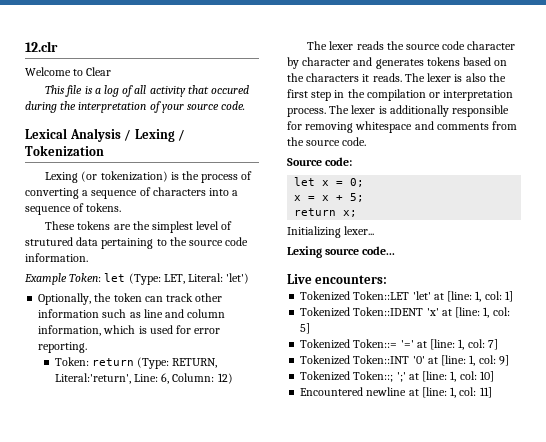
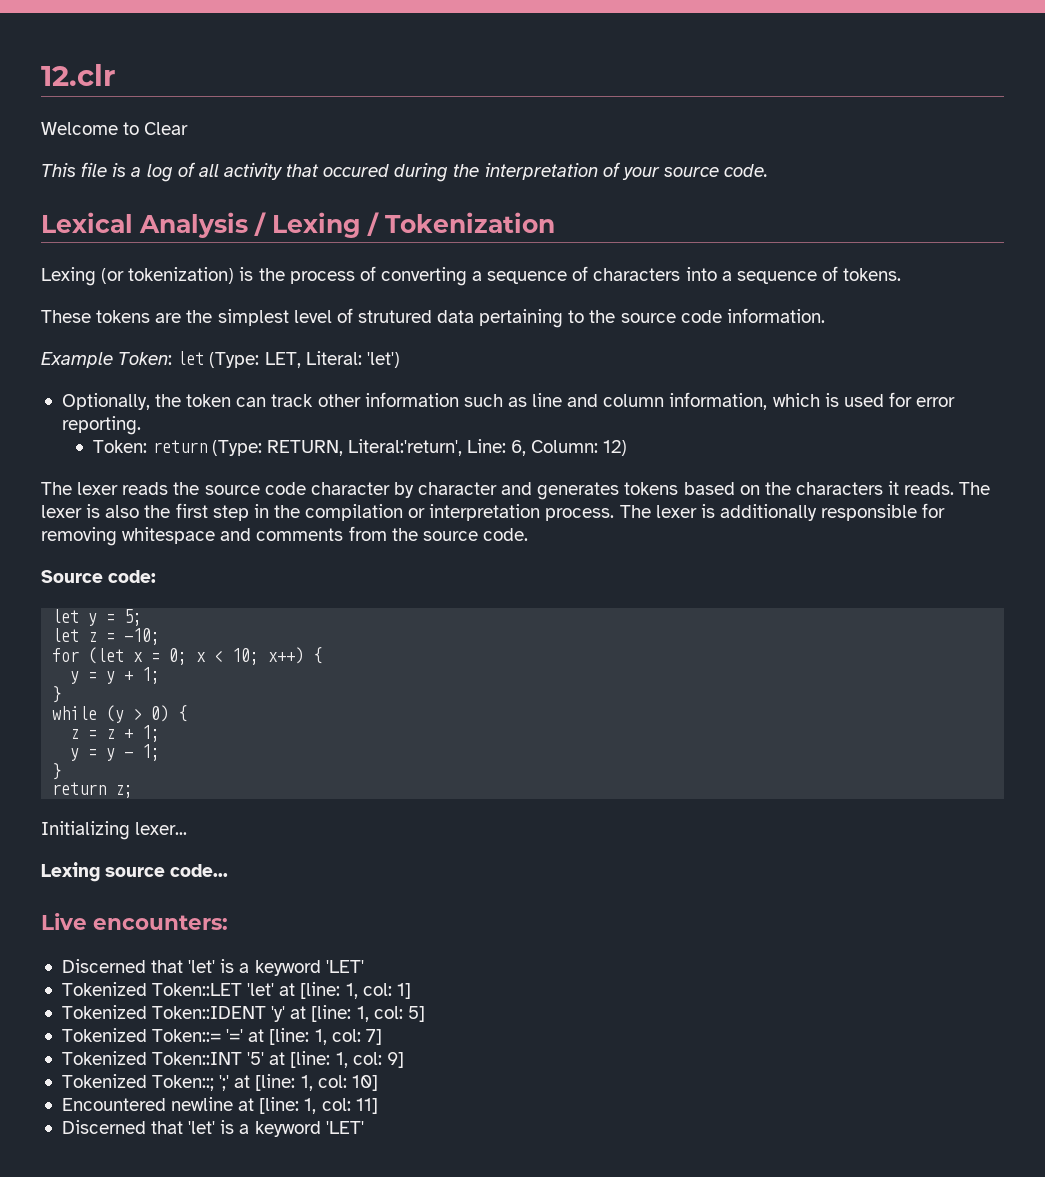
- let x = 0;
- x = x + 5;
- return x;
+ let y = 5;
+ let z = -10;
+ for (let x = 0; x < 10; x++) {
+ y = y + 1;
+ }
+ while (y > 0) {
+ z = z + 1;
+ y = y - 1;
+ }
+ return z;
  Live encounters:
+ Discerned that 'let' is a keyword 'LET'
- Tokenized Token::IDENT 'x' at [line: 1, col: 5]
+ Tokenized Token::IDENT 'y' at [line: 1, col: 5]
- Tokenized Token::INT '0' at [line: 1, col: 9]
+ Tokenized Token::INT '5' at [line: 1, col: 9]
  Encountered newline at [line: 1, col: 11]
+ Discerned that 'let' is a keyword 'LET'

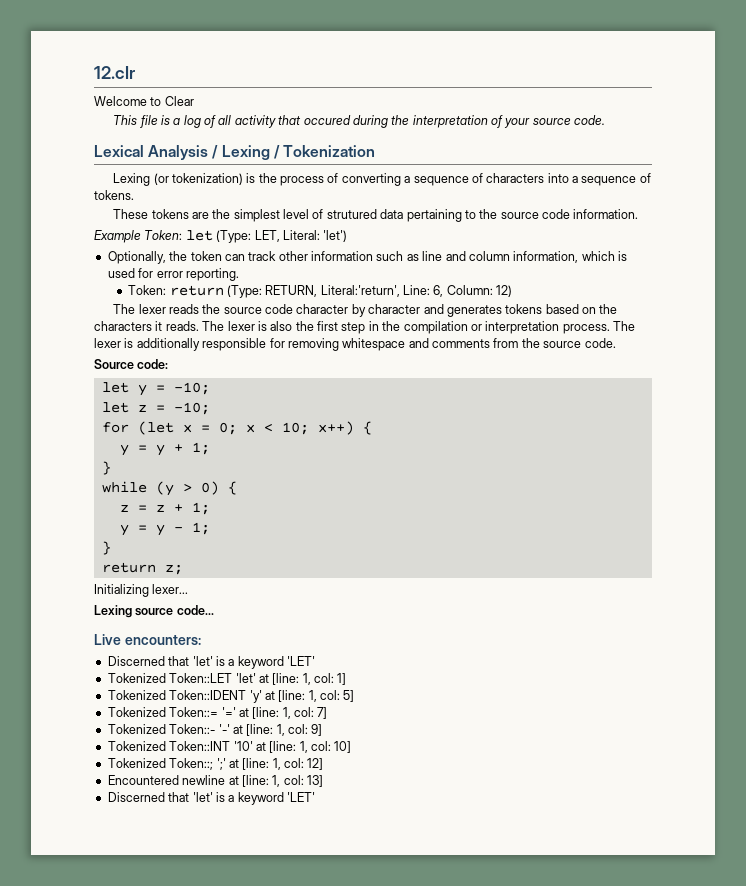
- let y = 5;
+ let y = -10;
- Tokenized Token::INT '5' at [line: 1, col: 9]
+ Tokenized Token::- '-' at [line: 1, col: 9]
+ Tokenized Token::INT '10' at [line: 1, col: 10]
- Tokenized Token::; ';' at [line: 1, col: 10]
+ Tokenized Token::; ';' at [line: 1, col: 12]
- Encountered newline at [line: 1, col: 11]
+ Encountered newline at [line: 1, col: 13]

